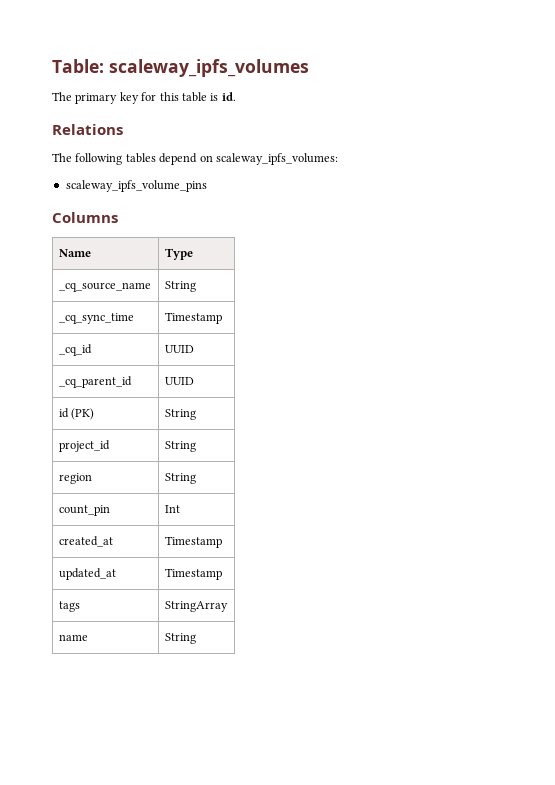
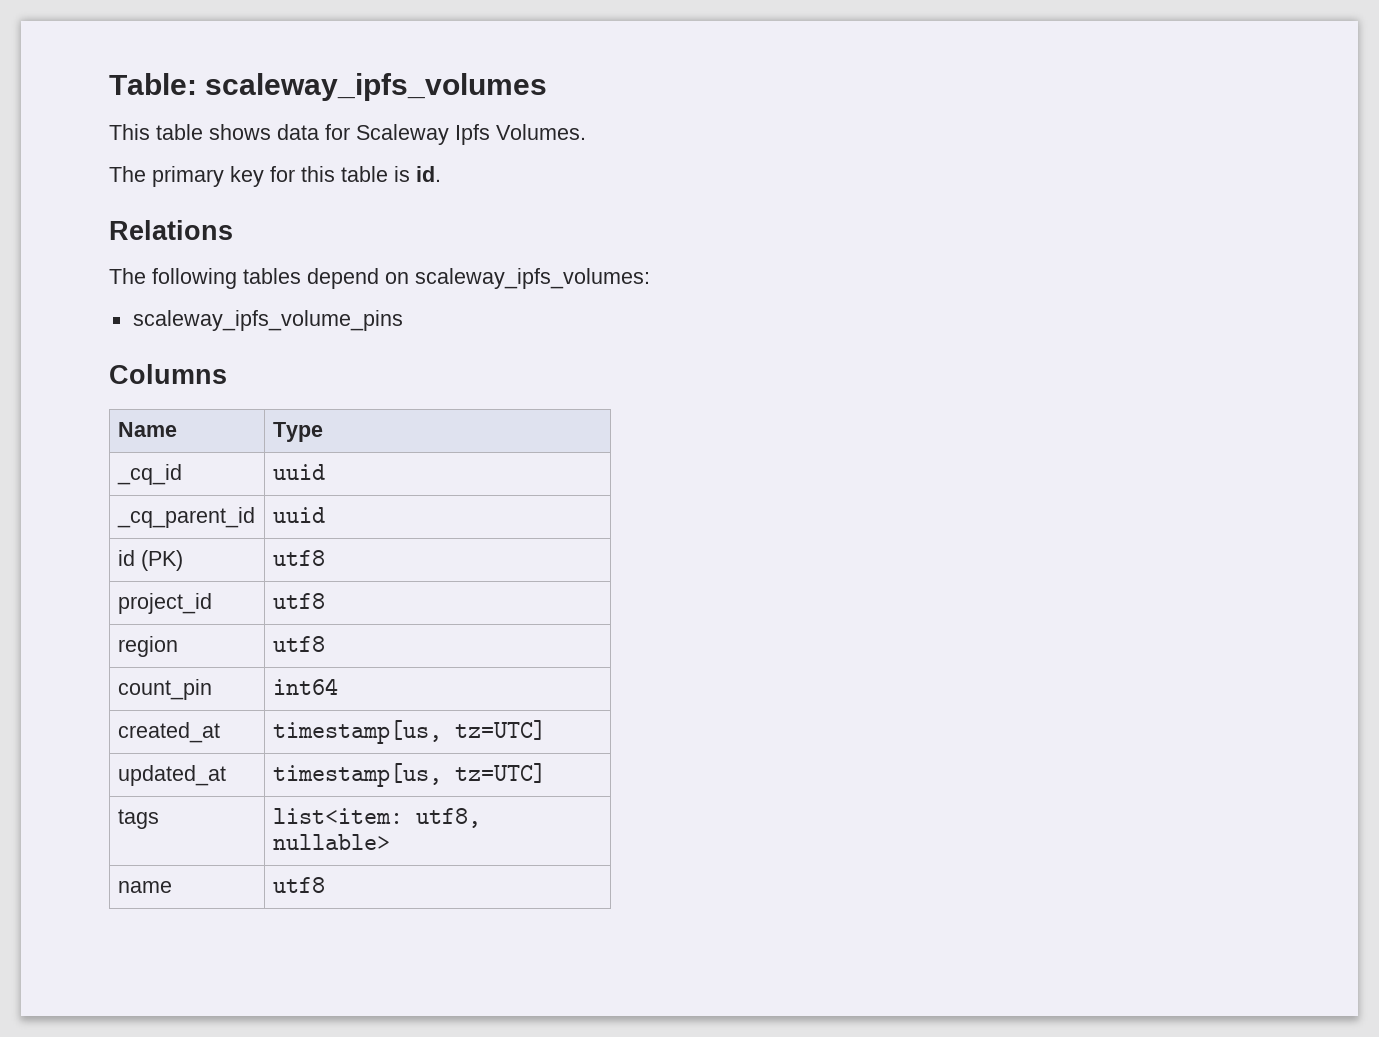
+ This table shows data for Scaleway Ipfs Volumes.
- _cq_source_name | String
- _cq_sync_time | Timestamp
- _cq_id | UUID
+ _cq_id | uuid
- _cq_parent_id | UUID
+ _cq_parent_id | uuid
- id (PK) | String
+ id (PK) | utf8
- project_id | String
+ project_id | utf8
- region | String
+ region | utf8
- count_pin | Int
+ count_pin | int64
- created_at | Timestamp
+ created_at | timestamp[us, tz=UTC]
- updated_at | Timestamp
+ updated_at | timestamp[us, tz=UTC]
- tags | StringArray
+ tags | list<item: utf8, nullable>
- name | String
+ name | utf8

